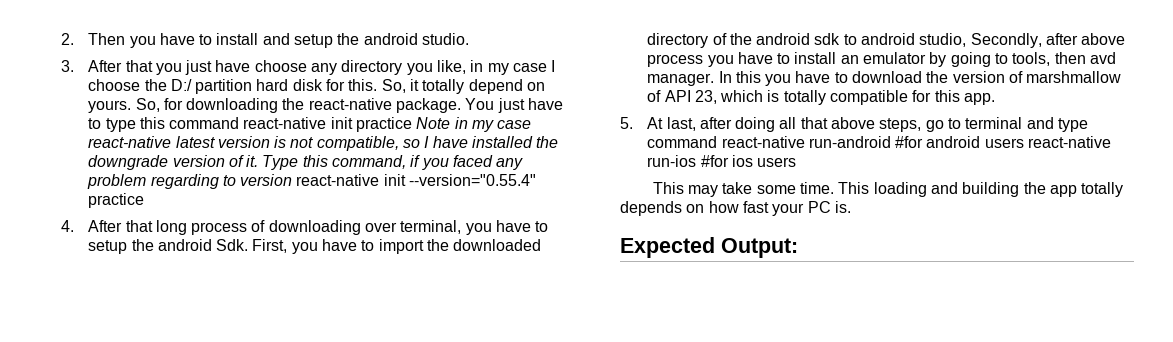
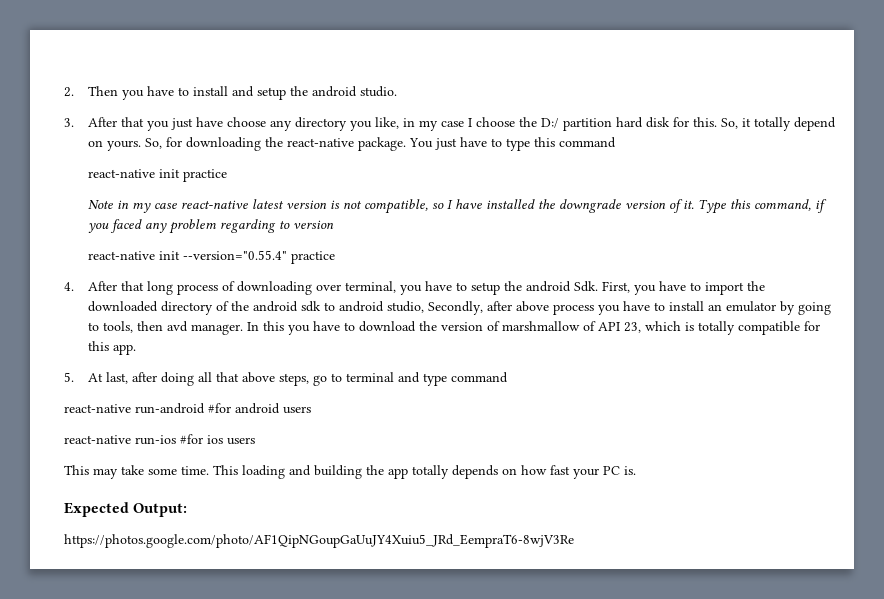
- You just have to type this command react-native init practice Note in my case react-native latest version is not compatible, so I have installed the downgrade version of it.
+ You just have to type this command
+ react-native init practice
+ Note in my case react-native latest version is not compatible, so I have installed the downgrade version of it.
- Type this command, if you faced any problem regarding to version react-native init --version="0.55.4" practice
+ Type this command, if you faced any problem regarding to version
+ react-native init --version="0.55.4" practice
- 5. At last, after doing all that above steps, go to terminal and type command react-native run-android #for android users react-native run-ios #for ios users
+ 5. At last, after doing all that above steps, go to terminal and type command
+ react-native run-android #for android users
+ react-native run-ios #for ios users
+ https://photos.google.com/photo/AF1QipNGoupGaUuJY4Xuiu5_JRd_EempraT6-8wjV3Re

